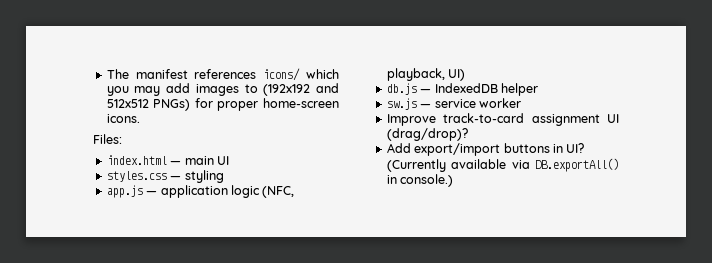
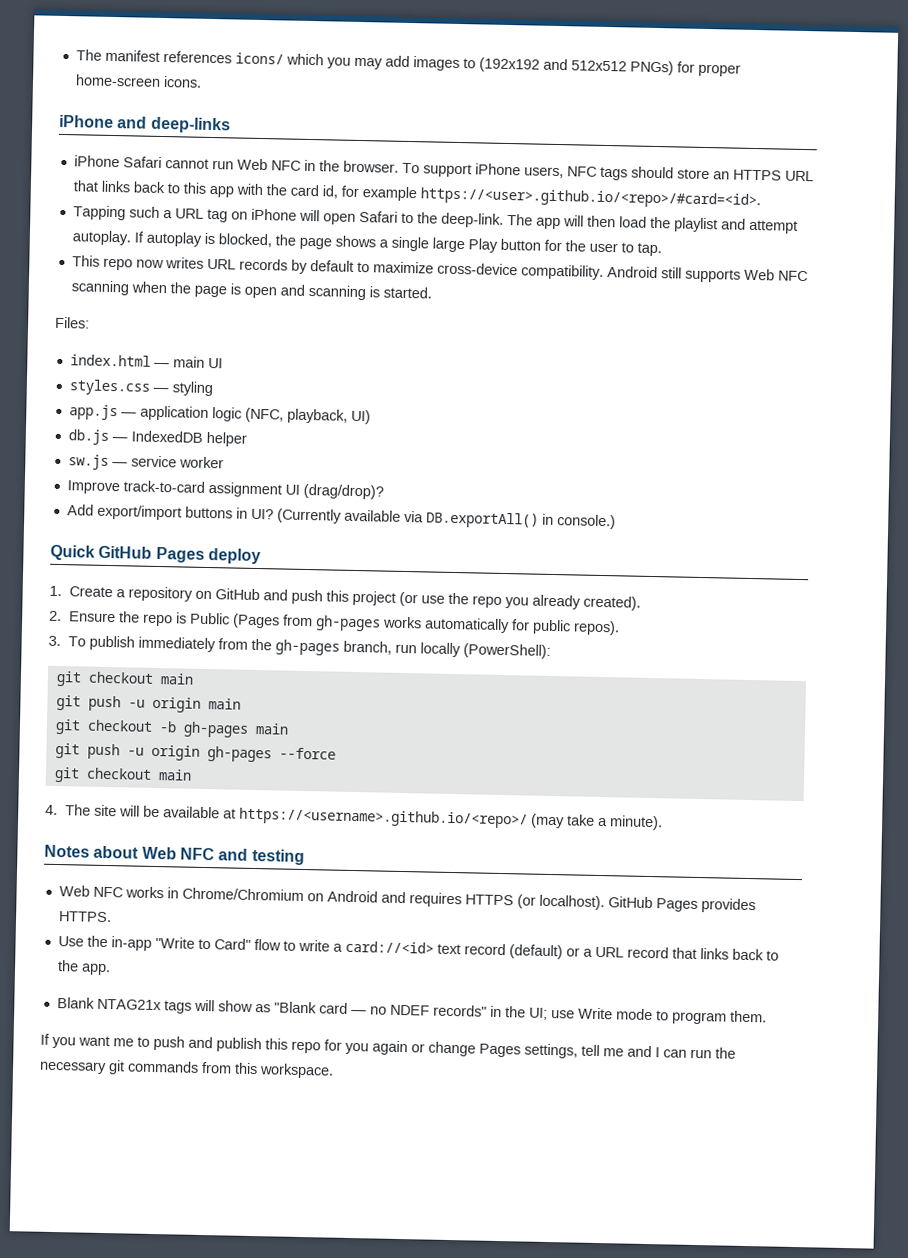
+ iPhone and deep-links
+ iPhone Safari cannot run Web NFC in the browser. To support iPhone users, NFC tags should store an HTTPS URL that links back to this app with the card id, for example https://<user>.github.io/<repo>/#card=<id>.
+ Tapping such a URL tag on iPhone will open Safari to the deep-link. The app will then load the playlist and attempt autoplay. If autoplay is blocked, the page shows a single large Play button for the user to tap.
+ This repo now writes URL records by default to maximize cross-device compatibility. Android still supports Web NFC scanning when the page is open and scanning is started.
+ Quick GitHub Pages deploy
+ 1. Create a repository on GitHub and push this project (or use the repo you already created).
+ 2. Ensure the repo is Public (Pages from gh-pages works automatically for public repos).
+ 3. To publish immediately from the gh-pages branch, run locally (PowerShell):
+ git checkout main
+ git push -u origin main
+ git checkout -b gh-pages main
+ git push -u origin gh-pages --force
+ git checkout main
+ 4. The site will be available at https://<username>.github.io/<repo>/ (may take a minute).
+ Notes about Web NFC and testing
+ Web NFC works in Chrome/Chromium on Android and requires HTTPS (or localhost). GitHub Pages provides HTTPS.
+ Use the in-app "Write to Card" flow to write a card://<id> text record (default) or a URL record that links back to the app.
+ Blank NTAG21x tags will show as "Blank card — no NDEF records" in the UI; use Write mode to program them.
+ If you want me to push and publish this repo for you again or change Pages settings, tell me and I can run the necessary git commands from this workspace.

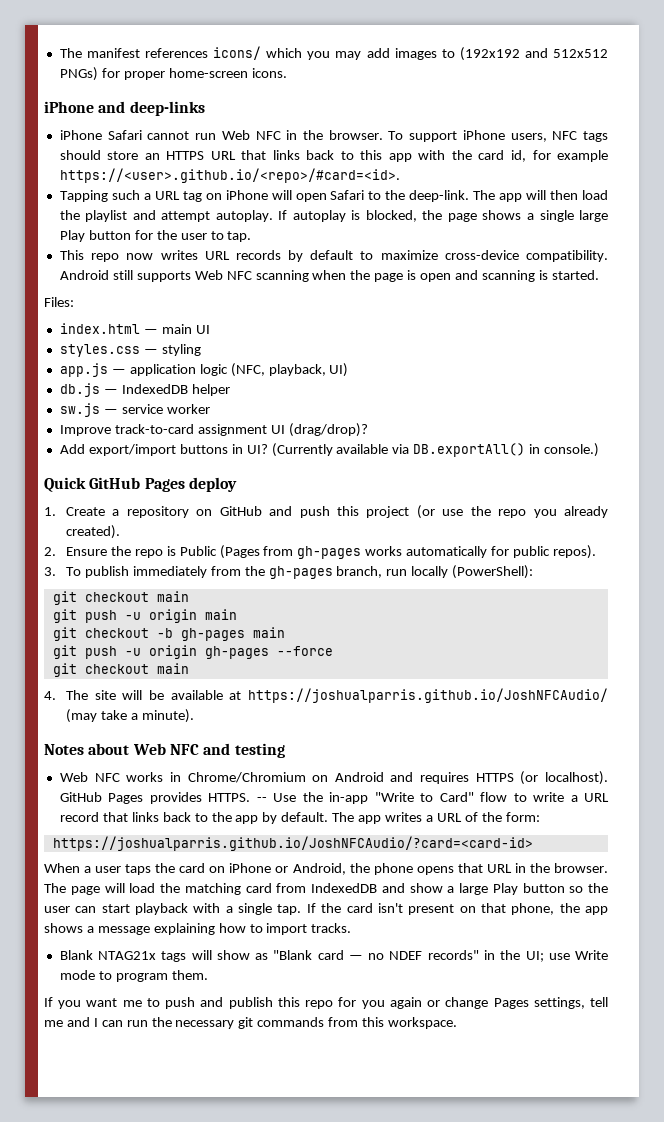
- 4. The site will be available at https://<username>.github.io/<repo>/ (may take a minute).
+ 4. The site will be available at https://joshualparris.github.io/JoshNFCAudio/ (may take a minute).
- GitHub Pages provides HTTPS.
- Use the in-app "Write to Card" flow to write a card://<id> text record (default) or a URL record that links back to the app.
+ GitHub Pages provides HTTPS. -- Use the in-app "Write to Card" flow to write a URL record that links back to the app by default. The app writes a URL of the form:
+ https://joshualparris.github.io/JoshNFCAudio/?card=<card-id>
+ When a user taps the card on iPhone or Android, the phone opens that URL in the browser. The page will load the matching card from IndexedDB and show a large Play button so the user can start playback with a single tap. If the card isn't present on that phone, the app shows a message explaining how to import tracks.

